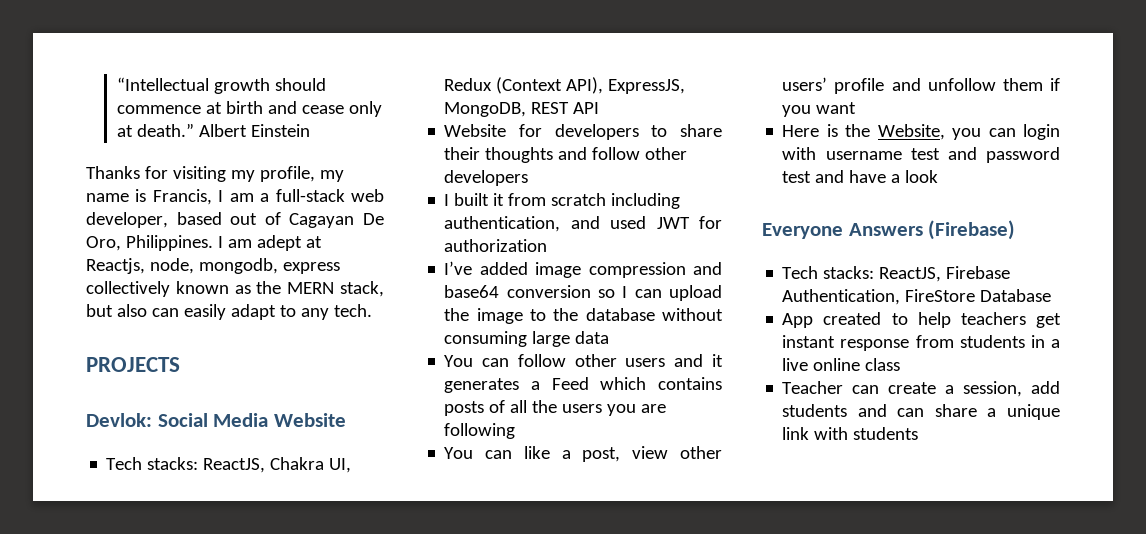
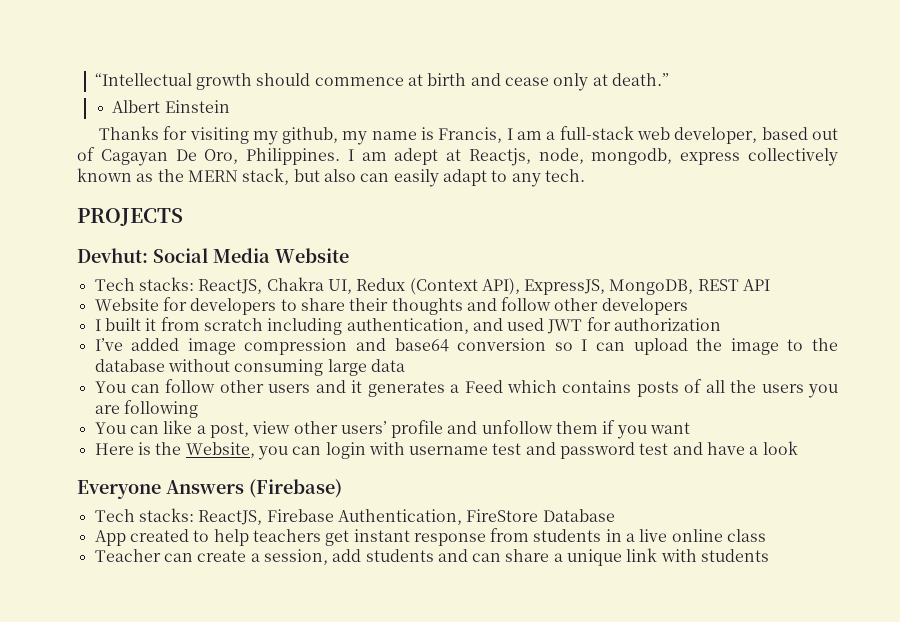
- “Intellectual growth should commence at birth and cease only at death.” Albert Einstein
+ “Intellectual growth should commence at birth and cease only at death.”
+ Albert Einstein
- Thanks for visiting my profile, my name is Francis, I am a full-stack web developer, based out of Cagayan De Oro, Philippines.
+ Thanks for visiting my github, my name is Francis, I am a full-stack web developer, based out of Cagayan De Oro, Philippines.
- Devlok: Social Media Website
+ Devhut: Social Media Website

